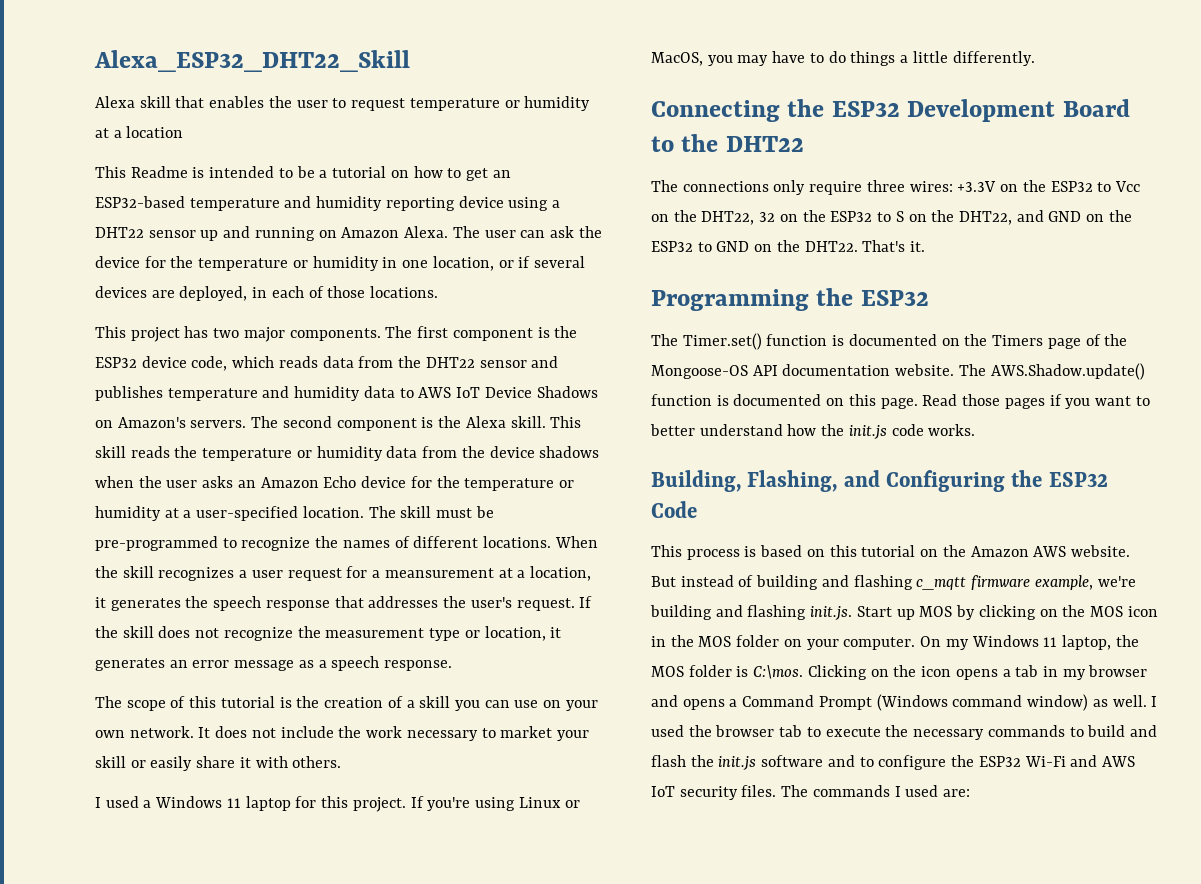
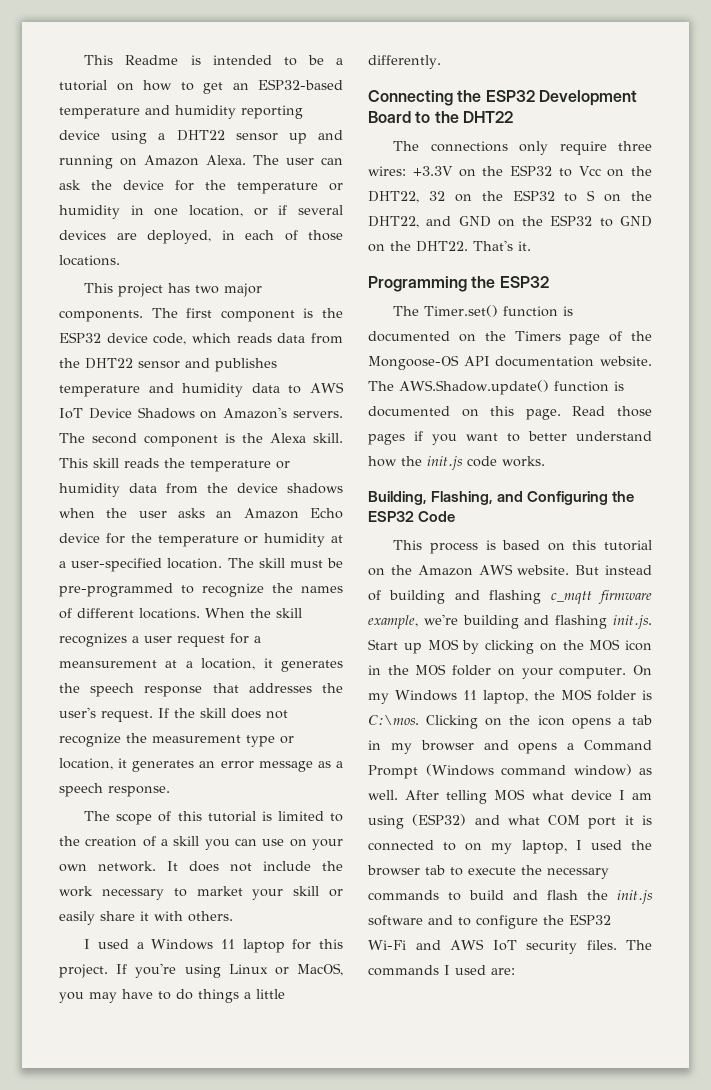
- Alexa_ESP32_DHT22_Skill
- Alexa skill that enables the user to request temperature or humidity at a location
- The scope of this tutorial is the creation of a skill you can use on your own network.
+ The scope of this tutorial is limited to the creation of a skill you can use on your own network.
- I used the browser tab to execute the necessary commands to build and flash the init.js software and to configure the ESP32 Wi-Fi and AWS IoT security files.
+ After telling MOS what device I am using (ESP32) and what COM port it is connected to on my laptop, I used the browser tab to execute the necessary commands to build and flash the init.js software and to configure the ESP32 Wi-Fi and AWS IoT security files.

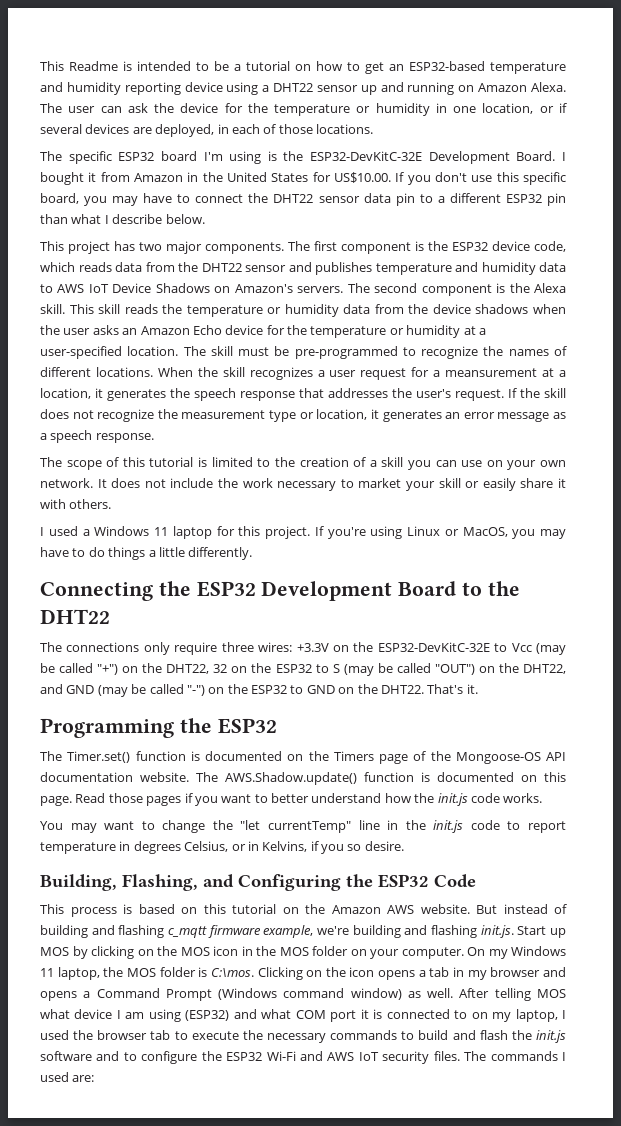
+ The specific ESP32 board I'm using is the ESP32-DevKitC-32E Development Board. I bought it from Amazon in the United States for US$10.00. If you don't use this specific board, you may have to connect the DHT22 sensor data pin to a different ESP32 pin than what I describe below.
- The connections only require three wires: +3.3V on the ESP32 to Vcc on the DHT22, 32 on the ESP32 to S on the DHT22, and GND on the ESP32 to GND on the DHT22.
+ The connections only require three wires: +3.3V on the ESP32-DevKitC-32E to Vcc (may be called "+") on the DHT22, 32 on the ESP32 to S (may be called "OUT") on the DHT22, and GND (may be called "-") on the ESP32 to GND on the DHT22.
+ You may want to change the "let currentTemp" line in the init.js code to report temperature in degrees Celsius, or in Kelvins, if you so desire.

